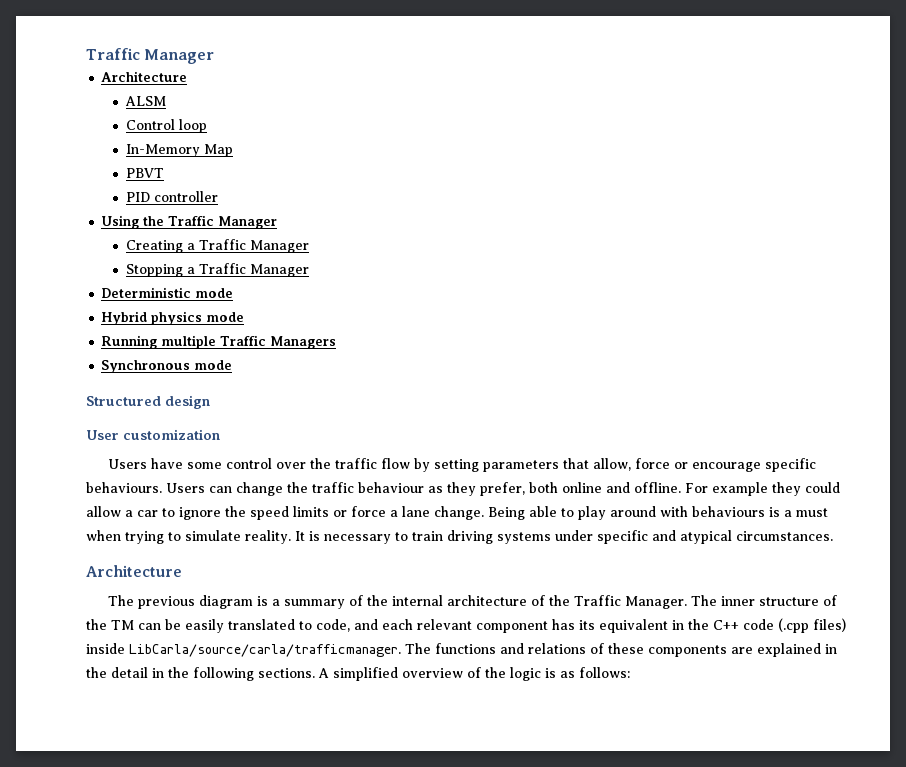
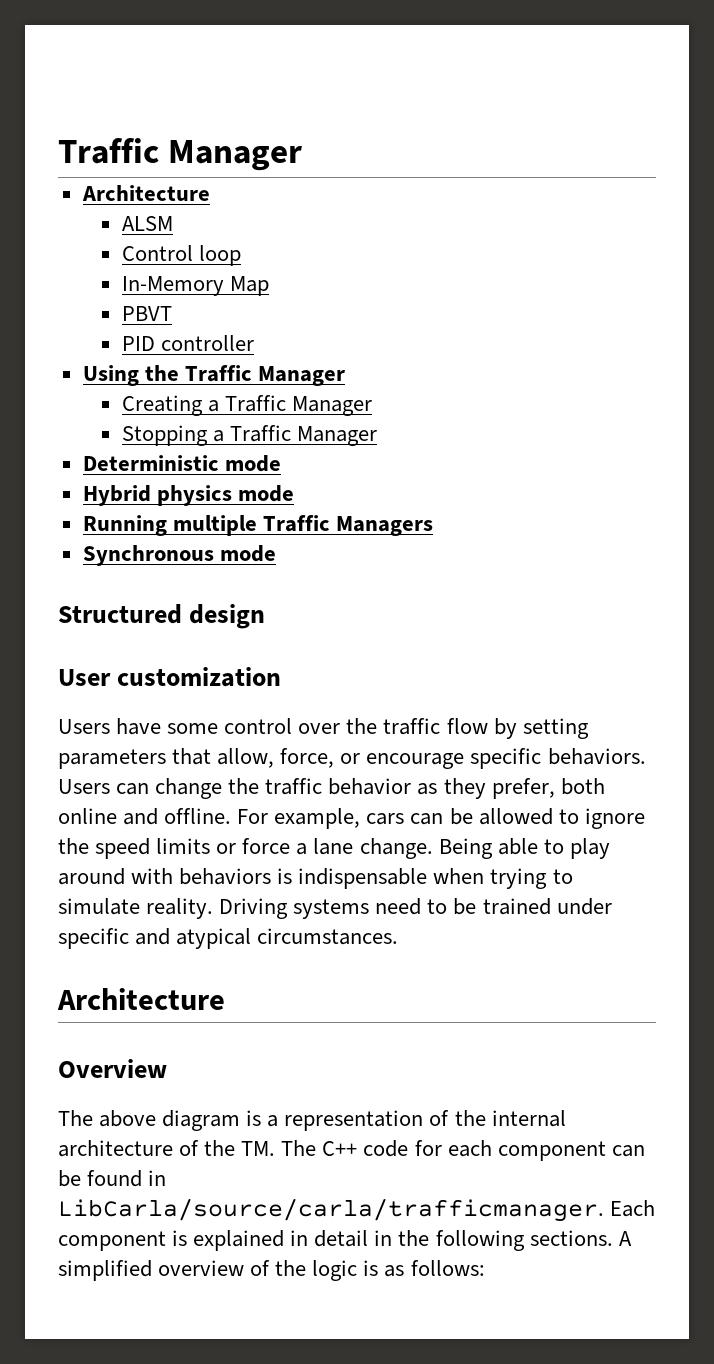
- Users have some control over the traffic flow by setting parameters that allow, force or encourage specific behaviours.
+ Users have some control over the traffic flow by setting parameters that allow, force, or encourage specific behaviors.
- Users can change the traffic behaviour as they prefer, both online and offline.
+ Users can change the traffic behavior as they prefer, both online and offline.
- For example they could allow a car to ignore the speed limits or force a lane change.
+ For example, cars can be allowed to ignore the speed limits or force a lane change.
- Being able to play around with behaviours is a must when trying to simulate reality.
+ Being able to play around with behaviors is indispensable when trying to simulate reality.
- It is necessary to train driving systems under specific and atypical circumstances.
+ Driving systems need to be trained under specific and atypical circumstances.
- The previous diagram is a summary of the internal architecture of the Traffic Manager. The inner structure of the TM can be easily translated to code, and each relevant component has its equivalent in the C++ code (.cpp files) inside LibCarla/source/carla/trafficmanager. The functions and relations of these components are explained in the detail in the following sections.
+ Overview
+ The above diagram is a representation of the internal architecture of the TM. The C++ code for each component can be found in LibCarla/source/carla/trafficmanager. Each component is explained in detail in the following sections.

